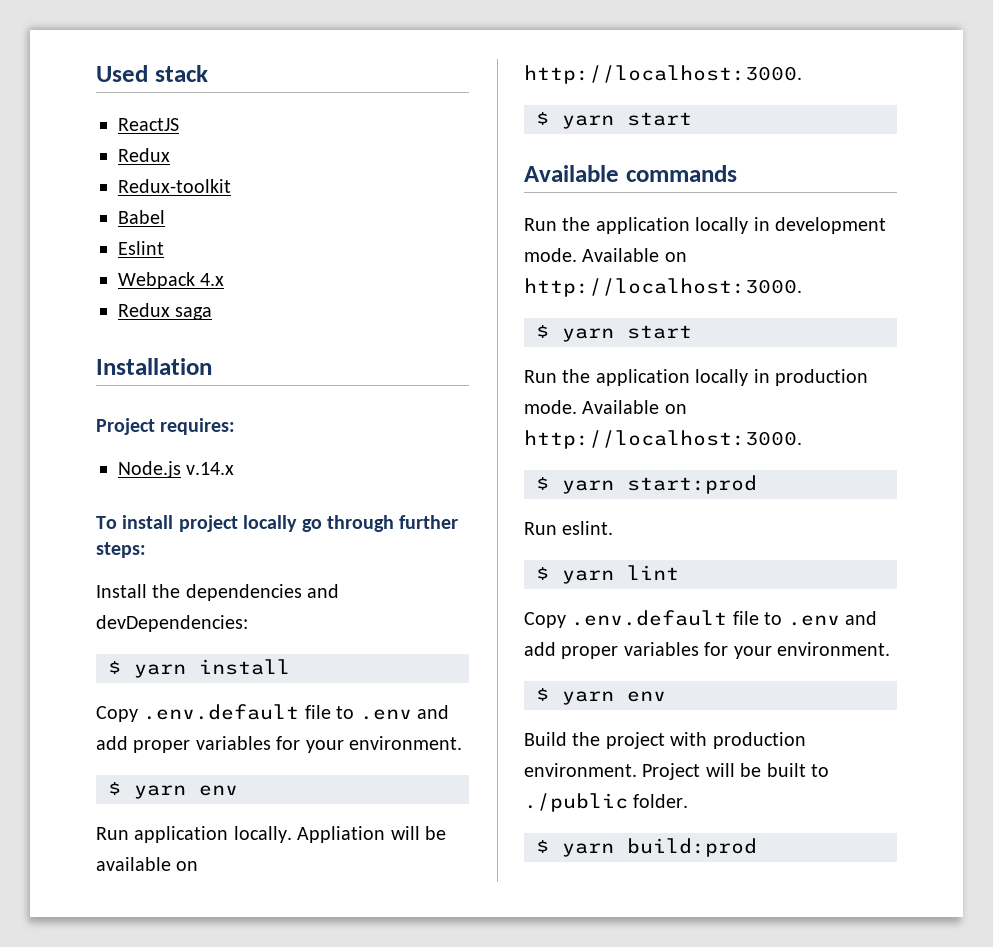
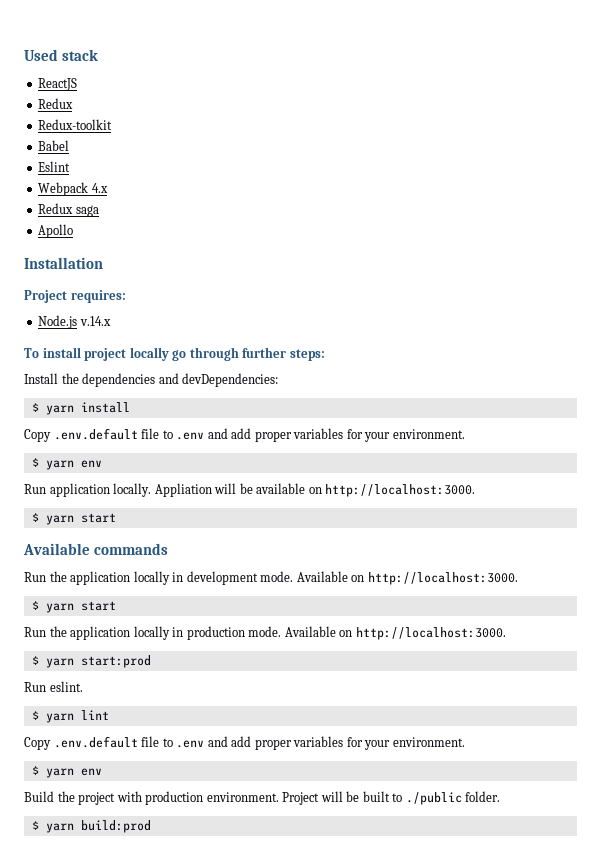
+ Apollo

